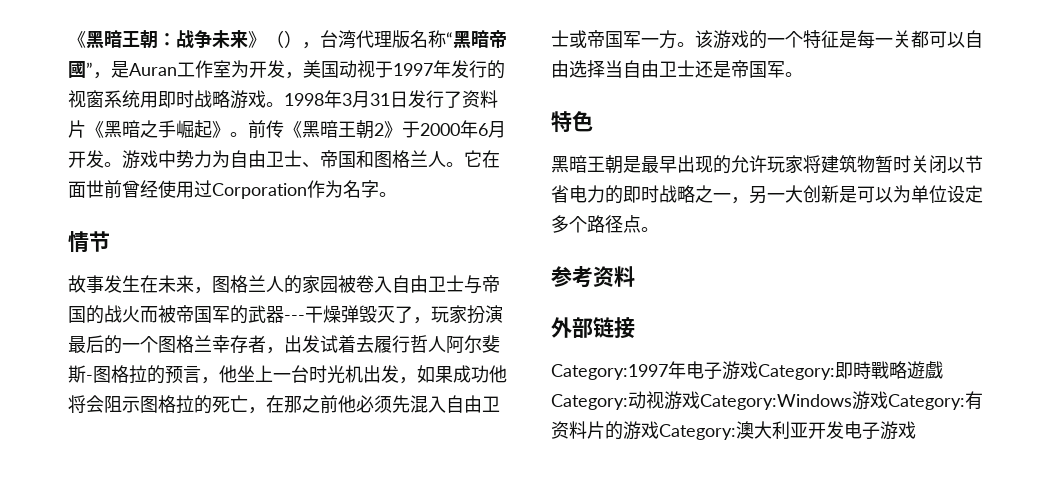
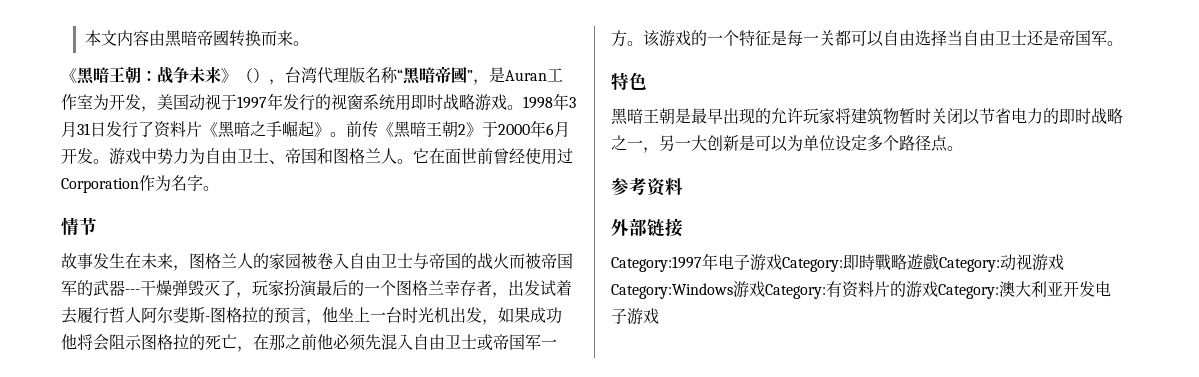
+ 本文内容由黑暗帝國转换而来。

